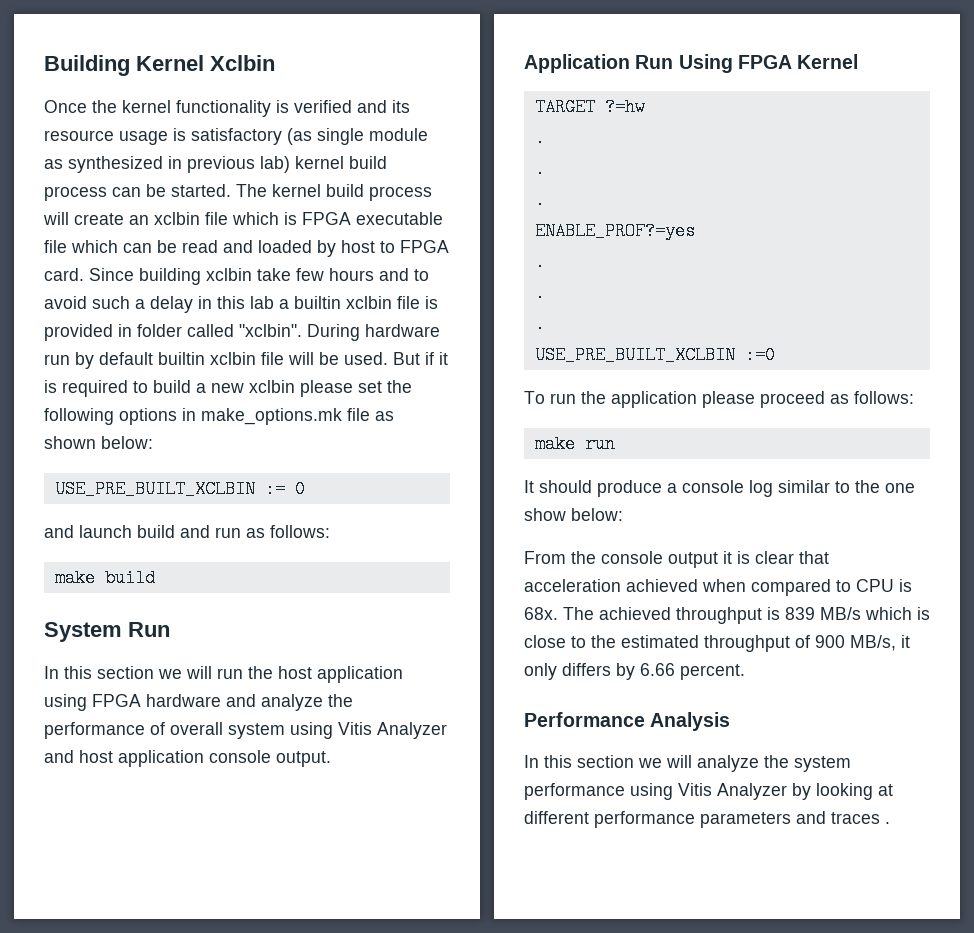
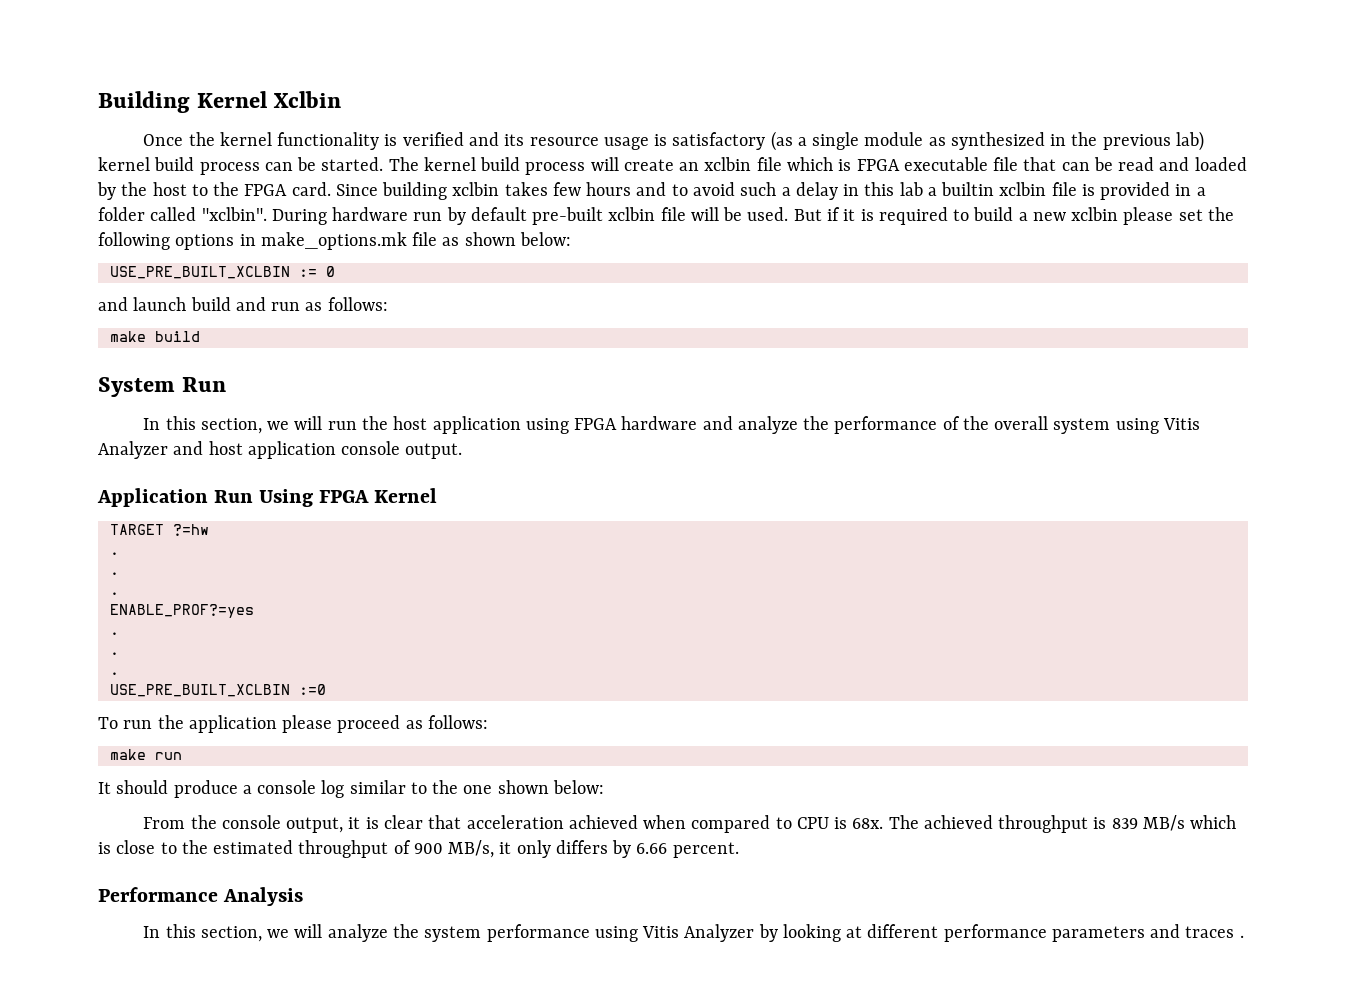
- Once the kernel functionality is verified and its resource usage is satisfactory (as single module as synthesized in previous lab) kernel build process can be started.
+ Once the kernel functionality is verified and its resource usage is satisfactory (as a single module as synthesized in the previous lab) kernel build process can be started.
- The kernel build process will create an xclbin file which is FPGA executable file which can be read and loaded by host to FPGA card.
+ The kernel build process will create an xclbin file which is FPGA executable file that can be read and loaded by the host to the FPGA card.
- Since building xclbin take few hours and to avoid such a delay in this lab a builtin xclbin file is provided in folder called "xclbin".
+ Since building xclbin takes few hours and to avoid such a delay in this lab a builtin xclbin file is provided in a folder called "xclbin".
- During hardware run by default builtin xclbin file will be used.
+ During hardware run by default pre-built xclbin file will be used.
- In this section we will run the host application using FPGA hardware and analyze the performance of overall system using Vitis Analyzer and host application console output.
+ In this section, we will run the host application using FPGA hardware and analyze the performance of the overall system using Vitis Analyzer and host application console output.
- It should produce a console log similar to the one show below:
+ It should produce a console log similar to the one shown below:
- From the console output it is clear that acceleration achieved when compared to CPU is 68x.
+ From the console output, it is clear that acceleration achieved when compared to CPU is 68x.
- In this section we will analyze the system performance using Vitis Analyzer by looking at different performance parameters and traces .
+ In this section, we will analyze the system performance using Vitis Analyzer by looking at different performance parameters and traces .

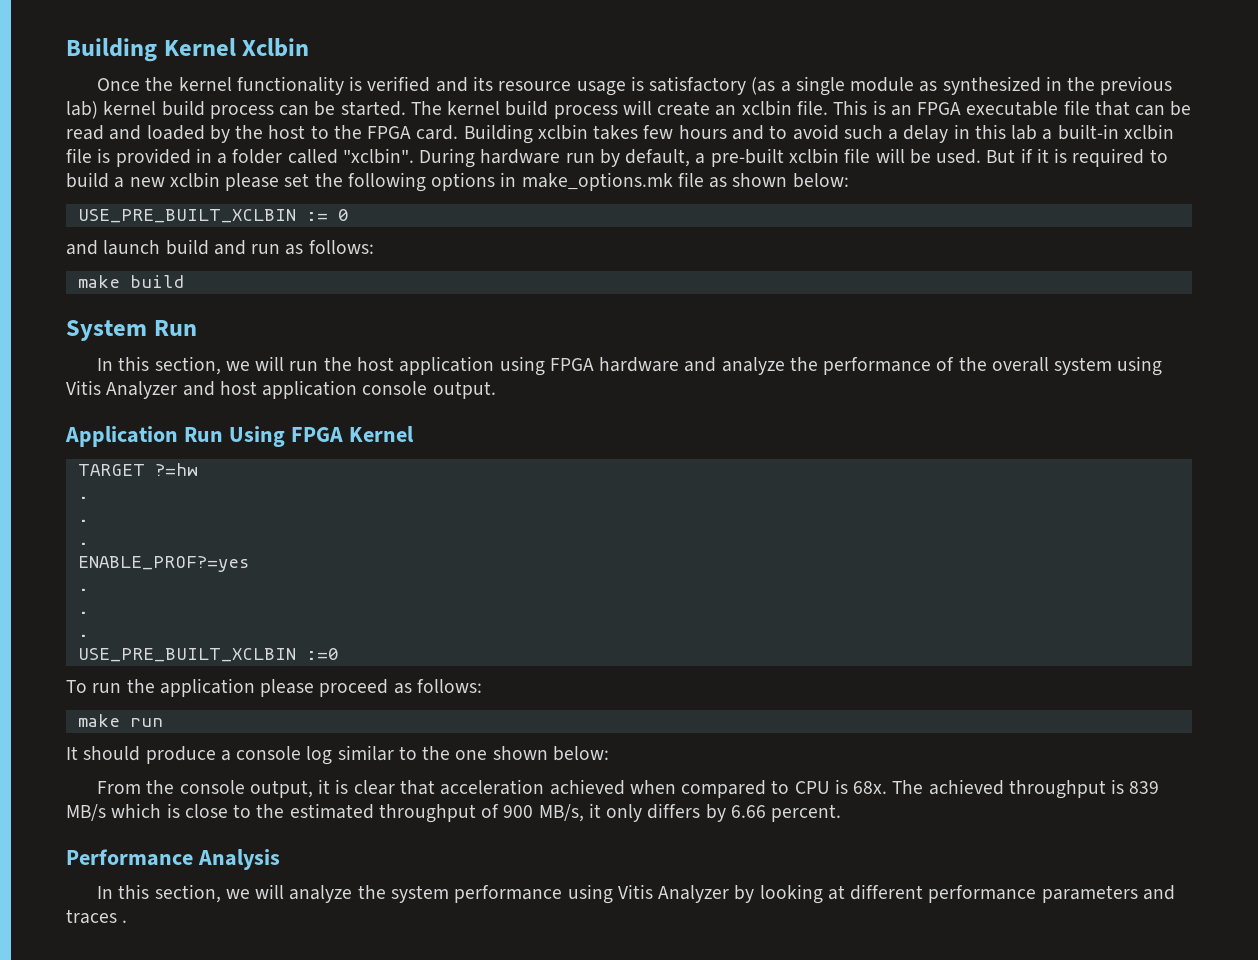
- The kernel build process will create an xclbin file which is FPGA executable file that can be read and loaded by the host to the FPGA card.
+ The kernel build process will create an xclbin file. This is an FPGA executable file that can be read and loaded by the host to the FPGA card.
- Since building xclbin takes few hours and to avoid such a delay in this lab a builtin xclbin file is provided in a folder called "xclbin".
+ Building xclbin takes few hours and to avoid such a delay in this lab a built-in xclbin file is provided in a folder called "xclbin".
- During hardware run by default pre-built xclbin file will be used.
+ During hardware run by default, a pre-built xclbin file will be used.

